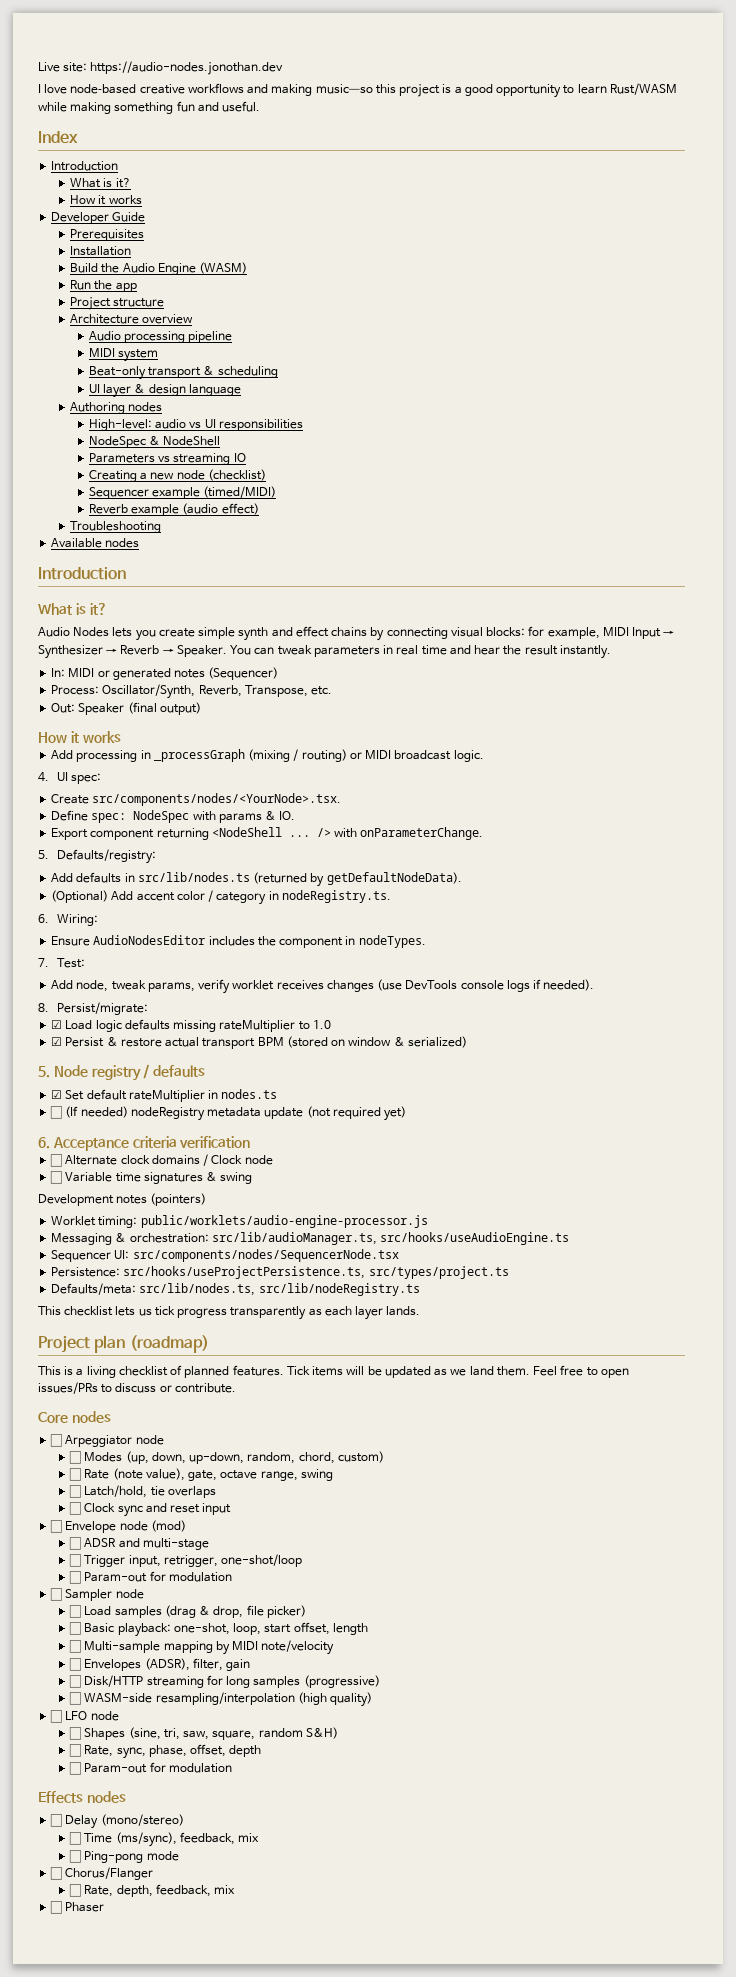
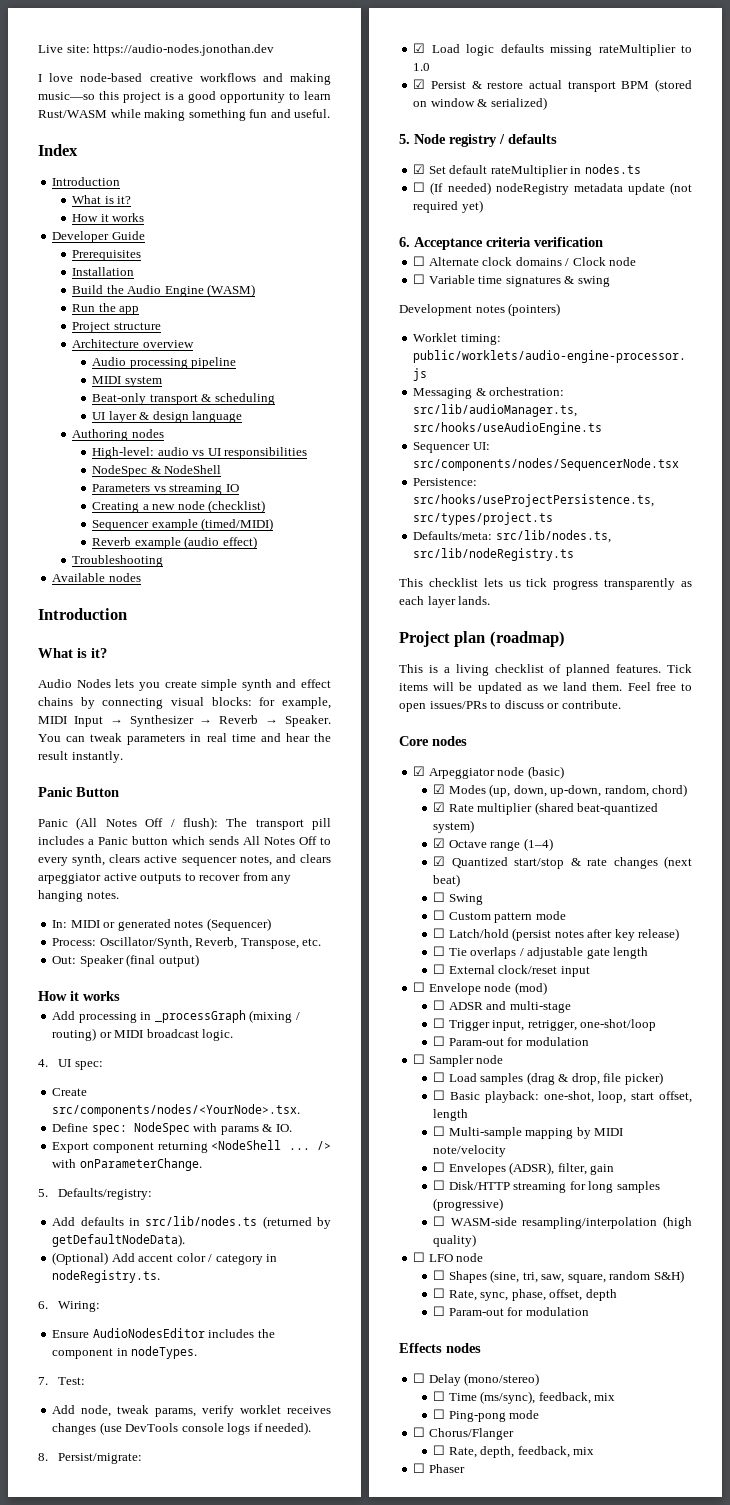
+ Panic Button
+ Panic (All Notes Off / flush): The transport pill includes a Panic button which sends All Notes Off to every synth, clears active sequencer notes, and clears arpeggiator active outputs to recover from any hanging notes.
- ☐ Arpeggiator node
- ☐ Modes (up, down, up-down, random, chord, custom)
- ☐ Rate (note value), gate, octave range, swing
- ☐ Latch/hold, tie overlaps
- ☐ Clock sync and reset input
+ ☑ Arpeggiator node (basic)
+ ☑ Modes (up, down, up-down, random, chord)
+ ☑ Rate multiplier (shared beat-quantized system)
+ ☑ Octave range (1–4)
+ ☑ Quantized start/stop & rate changes (next beat)
+ ☐ Swing
+ ☐ Custom pattern mode
+ ☐ Latch/hold (persist notes after key release)
+ ☐ Tie overlaps / adjustable gate length
+ ☐ External clock/reset input

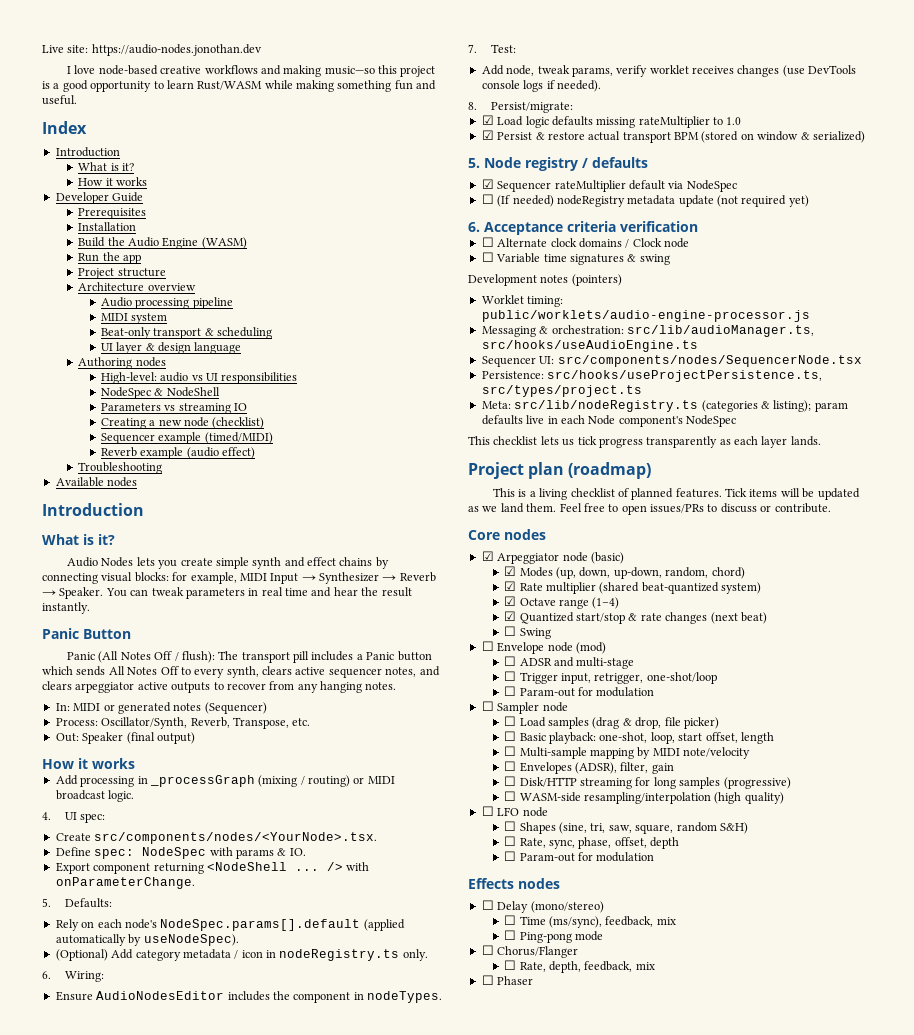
- 5. Defaults/registry:
- Add defaults in src/lib/nodes.ts (returned by getDefaultNodeData).
- (Optional) Add accent color / category in nodeRegistry.ts.
+ 5. Defaults:
+ Rely on each node's NodeSpec.params[].default (applied automatically by useNodeSpec).
+ (Optional) Add category metadata / icon in nodeRegistry.ts only.
- ☑ Set default rateMultiplier in nodes.ts
+ ☑ Sequencer rateMultiplier default via NodeSpec
- Defaults/meta: src/lib/nodes.ts, src/lib/nodeRegistry.ts
+ Meta: src/lib/nodeRegistry.ts (categories & listing); param defaults live in each Node component's NodeSpec
- ☐ Custom pattern mode
- ☐ Latch/hold (persist notes after key release)
- ☐ Tie overlaps / adjustable gate length
- ☐ External clock/reset input

